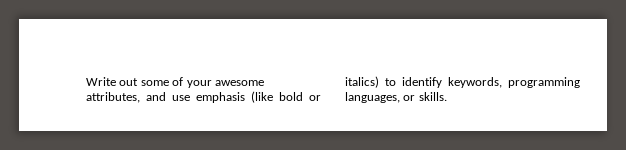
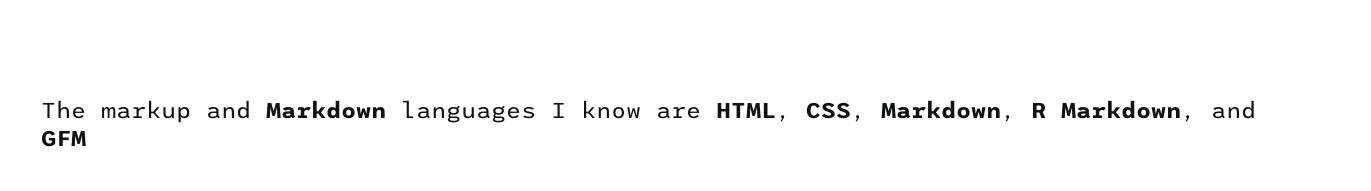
- Write out some of your awesome attributes, and use emphasis (like bold or italics) to identify keywords, programming languages, or skills.
+ The markup and Markdown languages I know are HTML, CSS, Markdown, R Markdown, and GFM

